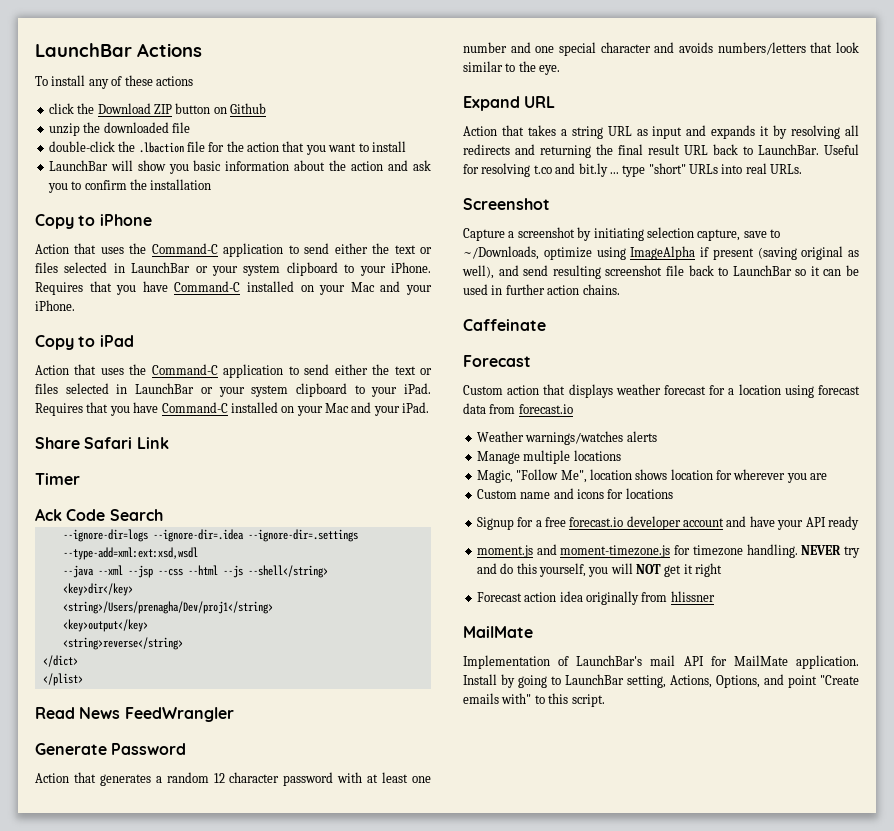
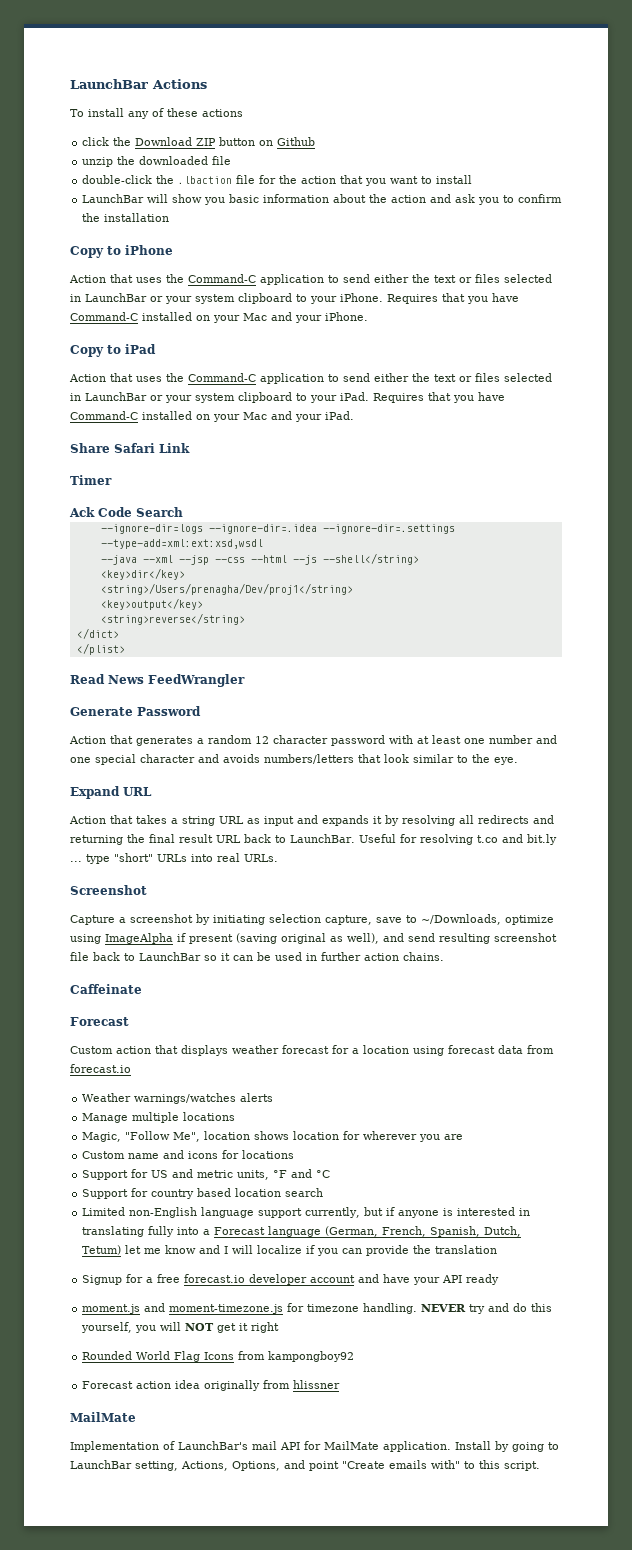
+ Support for US and metric units, °F and °C
+ Support for country based location search
+ Limited non-English language support currently, but if anyone is interested in translating fully into a Forecast language (German, French, Spanish, Dutch, Tetum) let me know and I will localize if you can provide the translation
+ Rounded World Flag Icons from kampongboy92

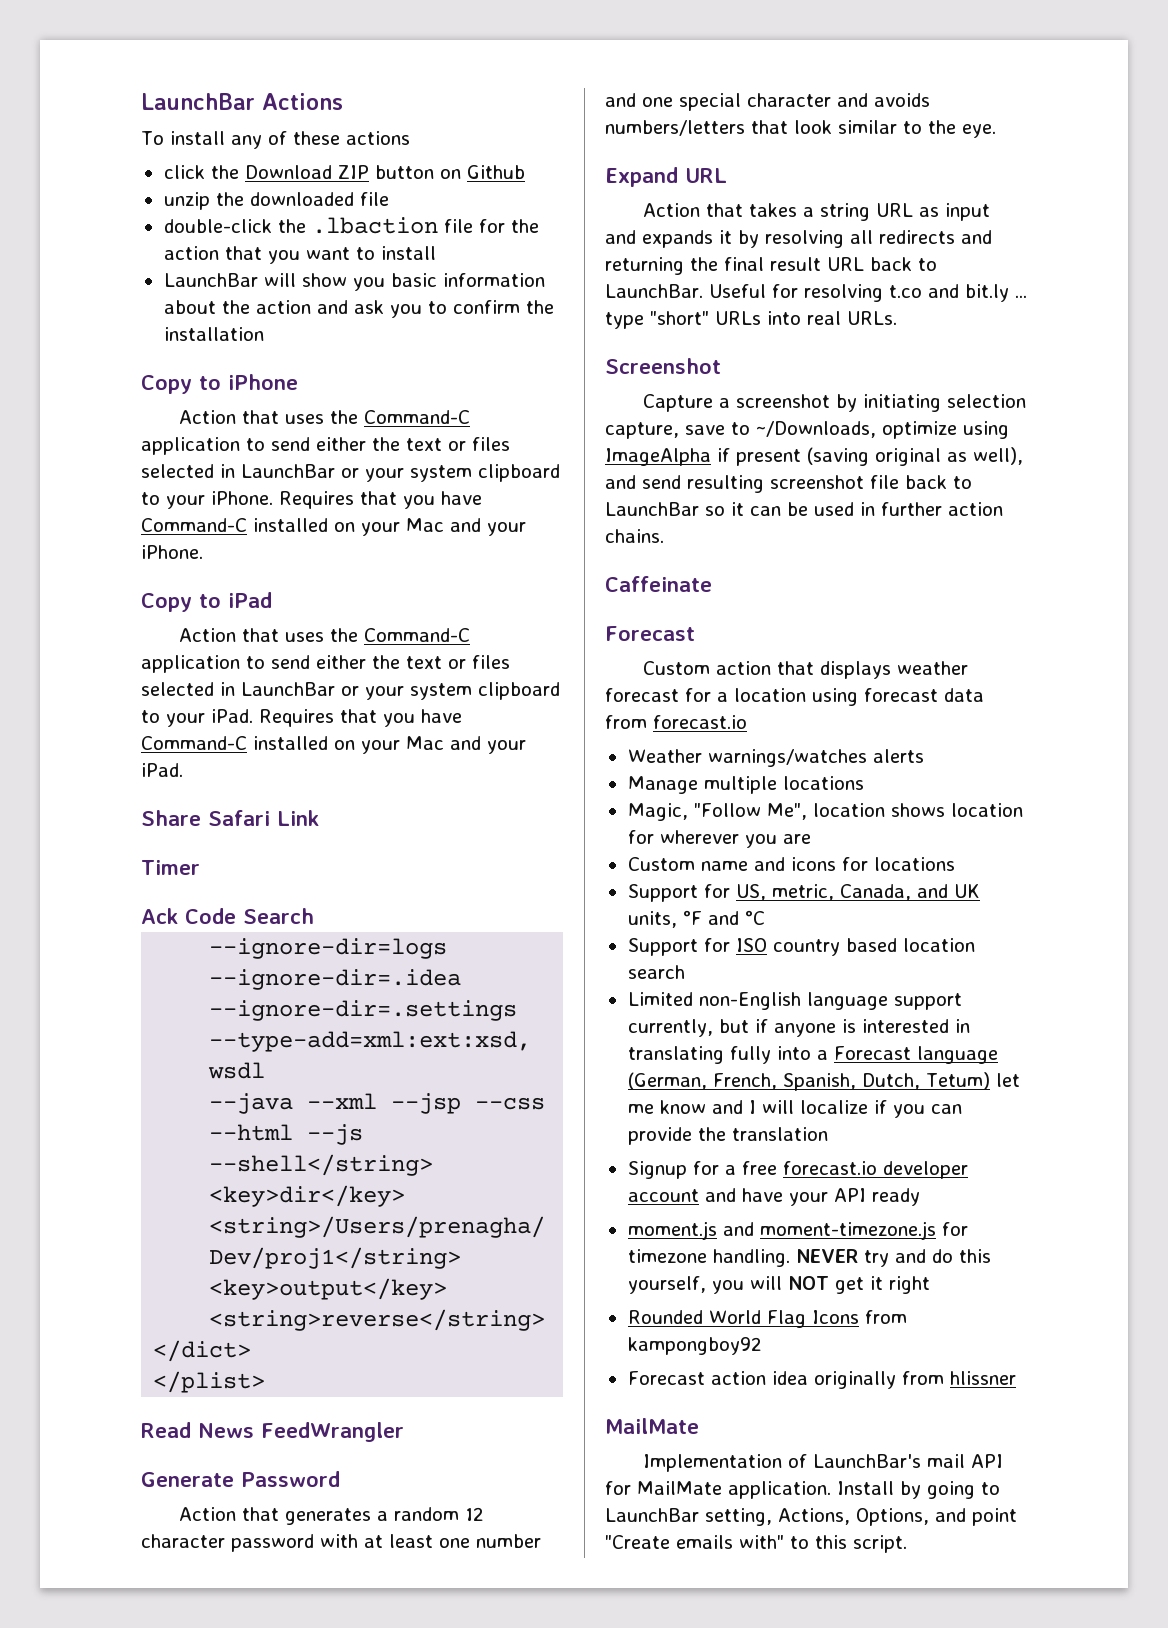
- Support for US and metric units, °F and °C
+ Support for US, metric, Canada, and UK units, °F and °C
- Support for country based location search
+ Support for ISO country based location search

